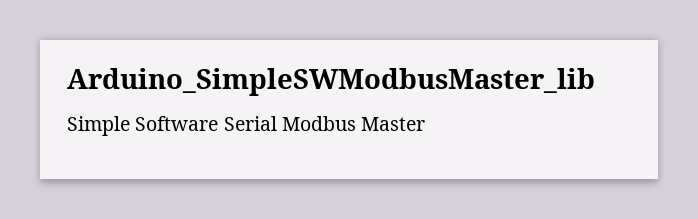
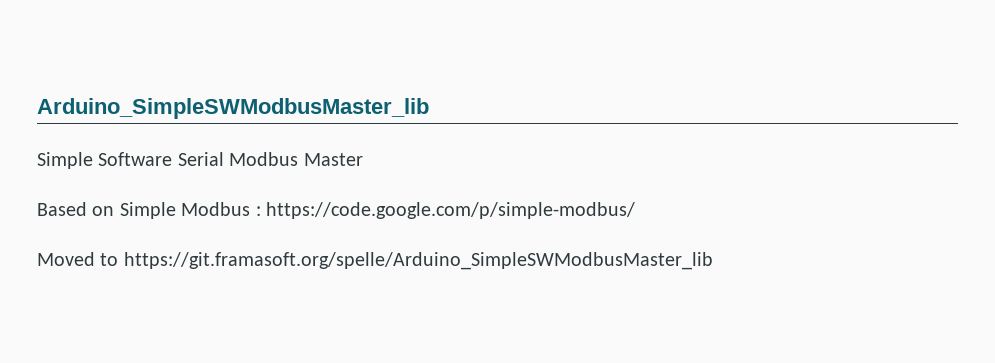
+ Based on Simple Modbus : https://code.google.com/p/simple-modbus/
+ Moved to https://git.framasoft.org/spelle/Arduino_SimpleSWModbusMaster_lib

